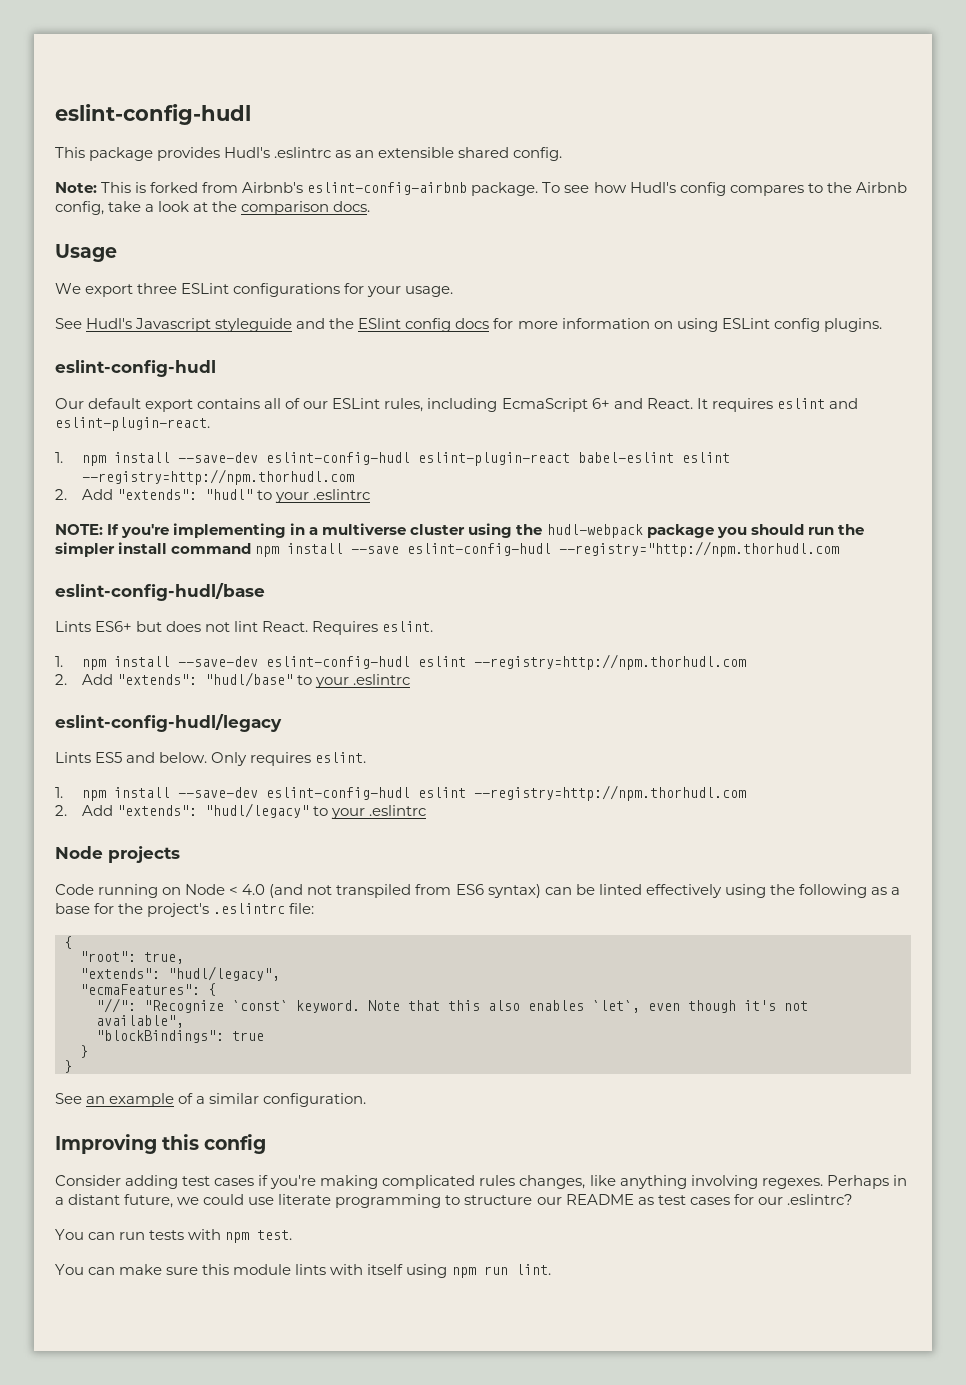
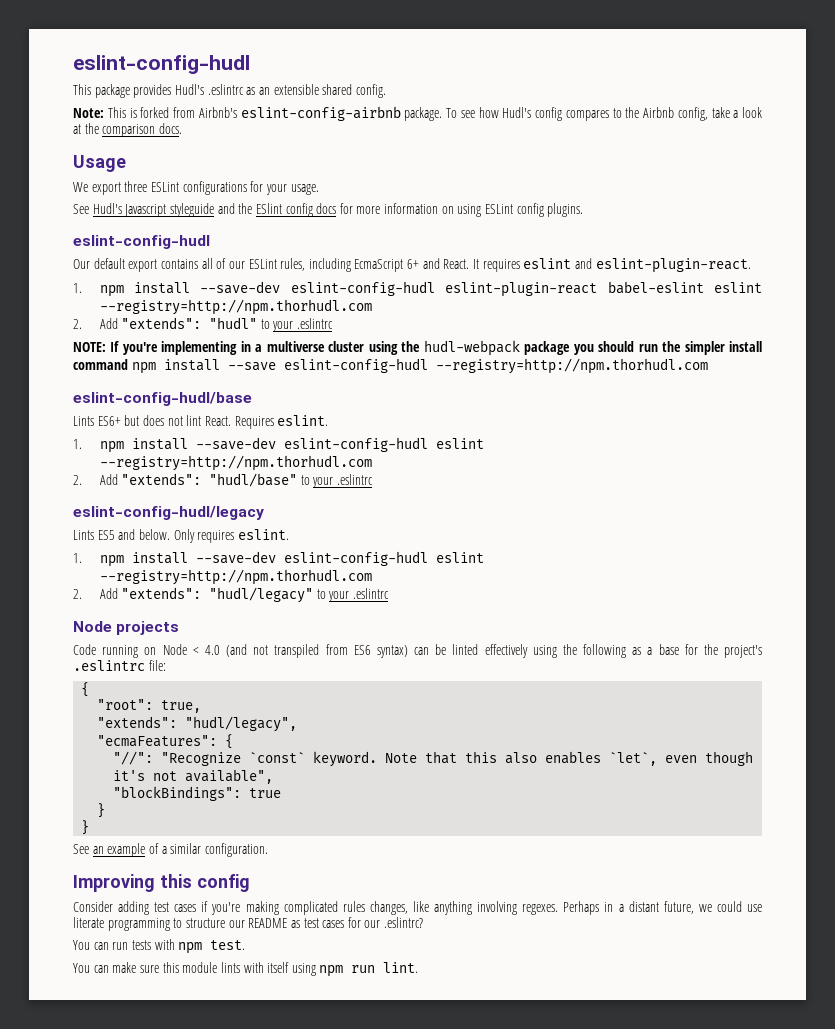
- NOTE: If you're implementing in a multiverse cluster using the hudl-webpack package you should run the simpler install command npm install --save eslint-config-hudl --registry="http://npm.thorhudl.com
+ NOTE: If you're implementing in a multiverse cluster using the hudl-webpack package you should run the simpler install command npm install --save eslint-config-hudl --registry=http://npm.thorhudl.com

